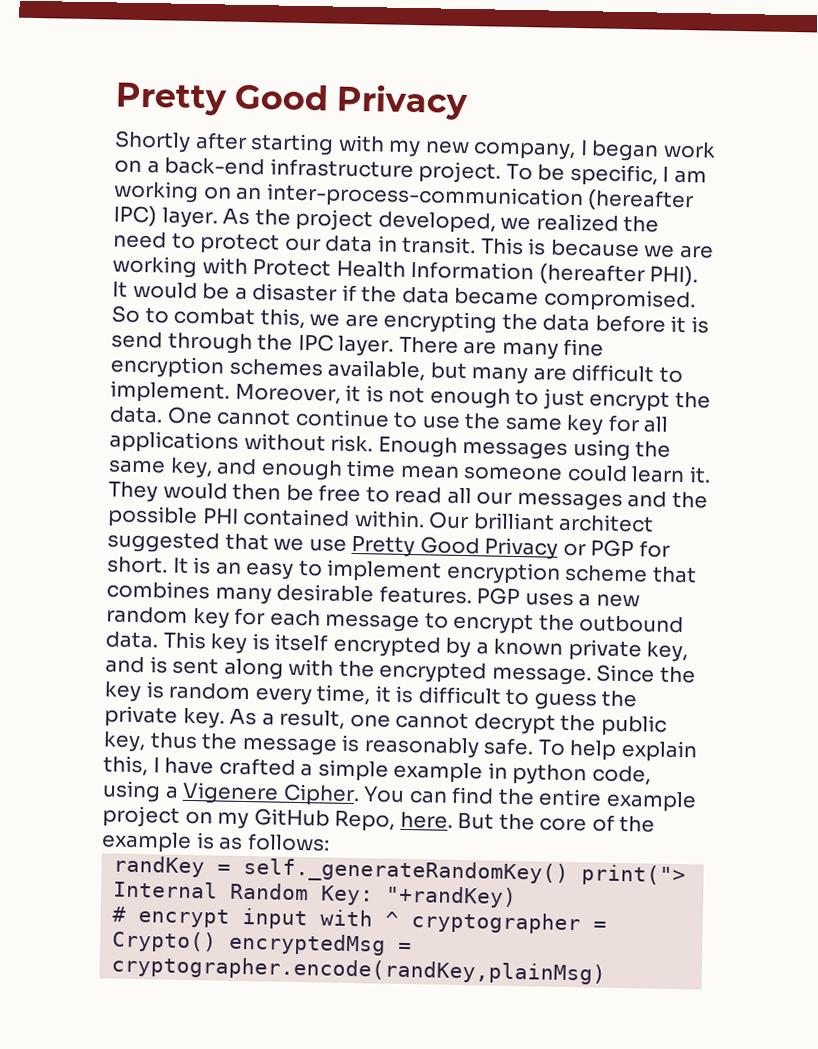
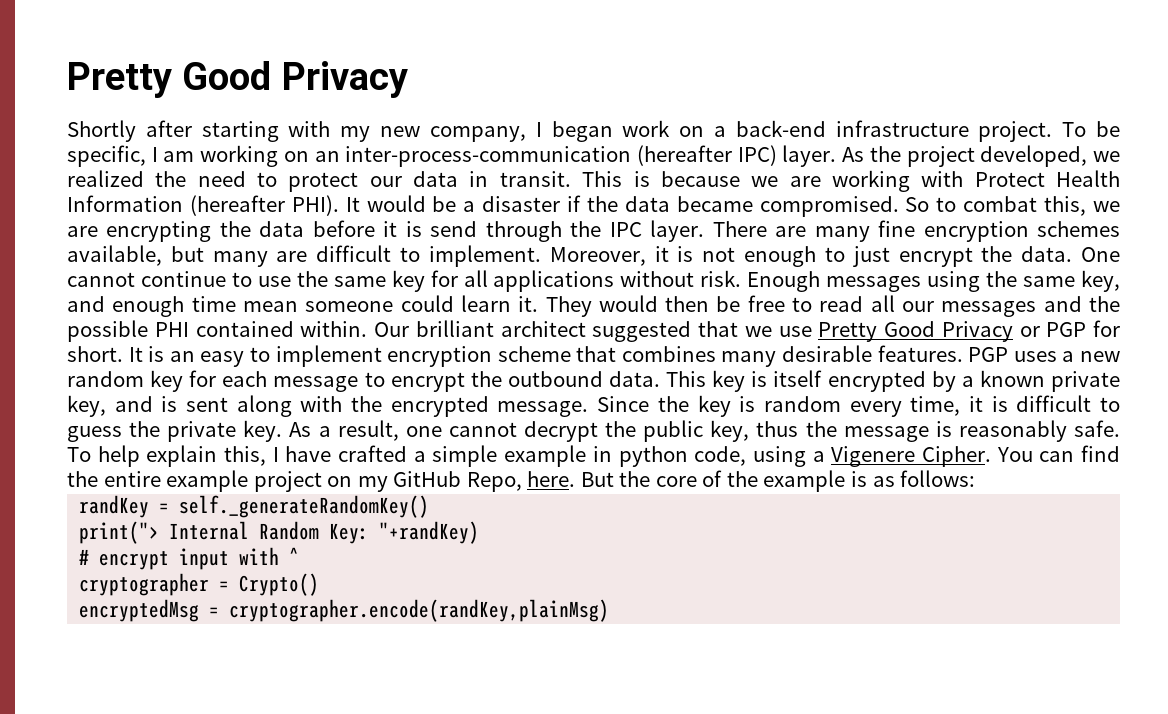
- randKey = self._generateRandomKey() print("> Internal Random Key: "+randKey)
+ randKey = self._generateRandomKey()
+ print("> Internal Random Key: "+randKey)
- # encrypt input with ^ cryptographer = Crypto() encryptedMsg = cryptographer.encode(randKey,plainMsg)
+ # encrypt input with ^
+ cryptographer = Crypto()
+ encryptedMsg = cryptographer.encode(randKey,plainMsg)

